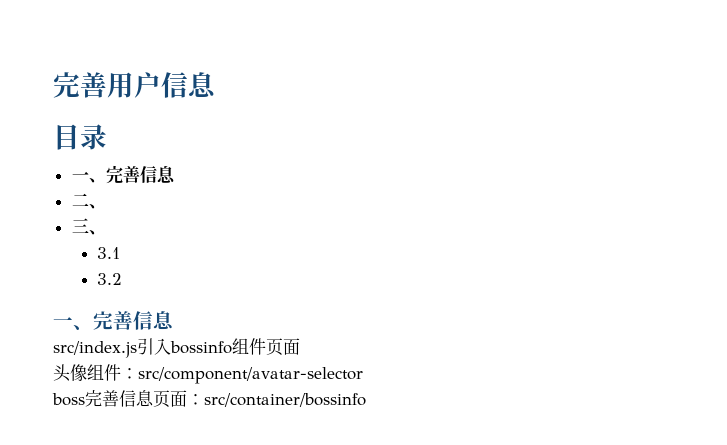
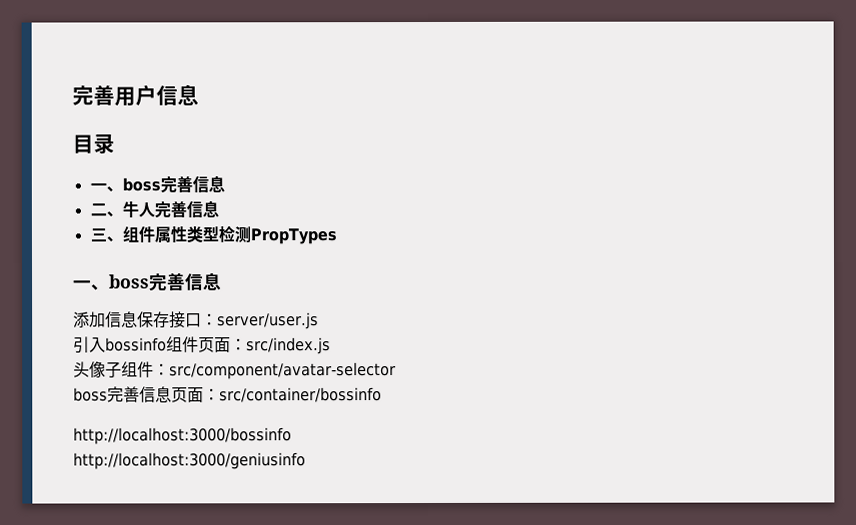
  目录
- 一、完善信息
+ 一、boss完善信息
- 二、
- 三、
- 3.1
- 3.2
- 一、完善信息
- src/index.js引入bossinfo组件页面
+ 二、牛人完善信息
+ 三、组件属性类型检测PropTypes
+ 一、boss完善信息
+ 添加信息保存接口：server/user.js
+ 引入bossinfo组件页面：src/index.js
- 头像组件：src/component/avatar-selector
+ 头像子组件：src/component/avatar-selector
+ http://localhost:3000/bossinfo
+ http://localhost:3000/geniusinfo

